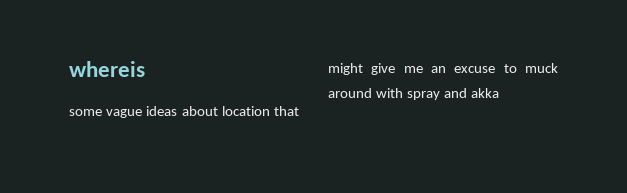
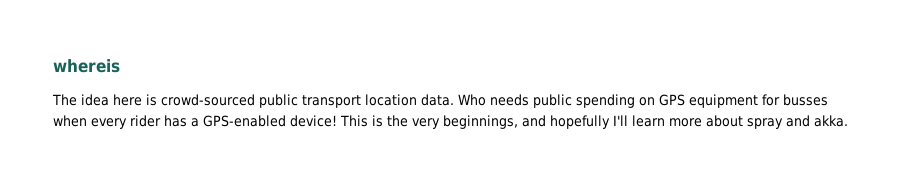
- some vague ideas about location that might give me an excuse to muck around with spray and akka
+ The idea here is crowd-sourced public transport location data. Who needs public spending on GPS equipment for busses when every rider has a GPS-enabled device! This is the very beginnings, and hopefully I'll learn more about spray and akka.

